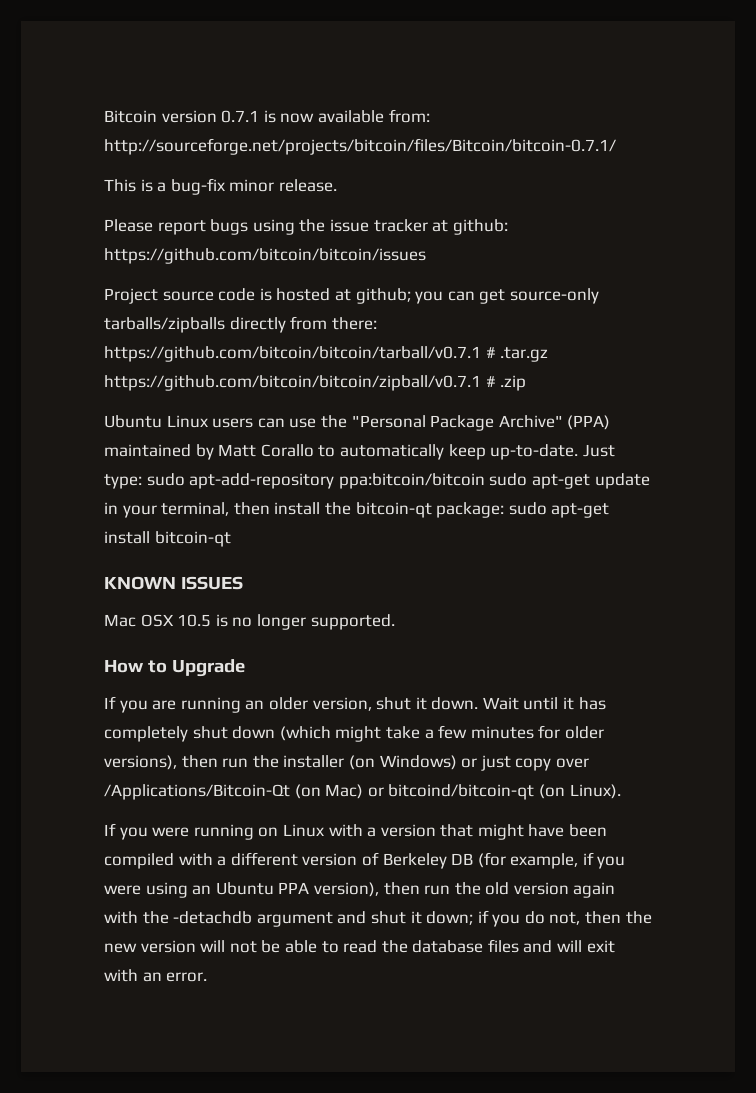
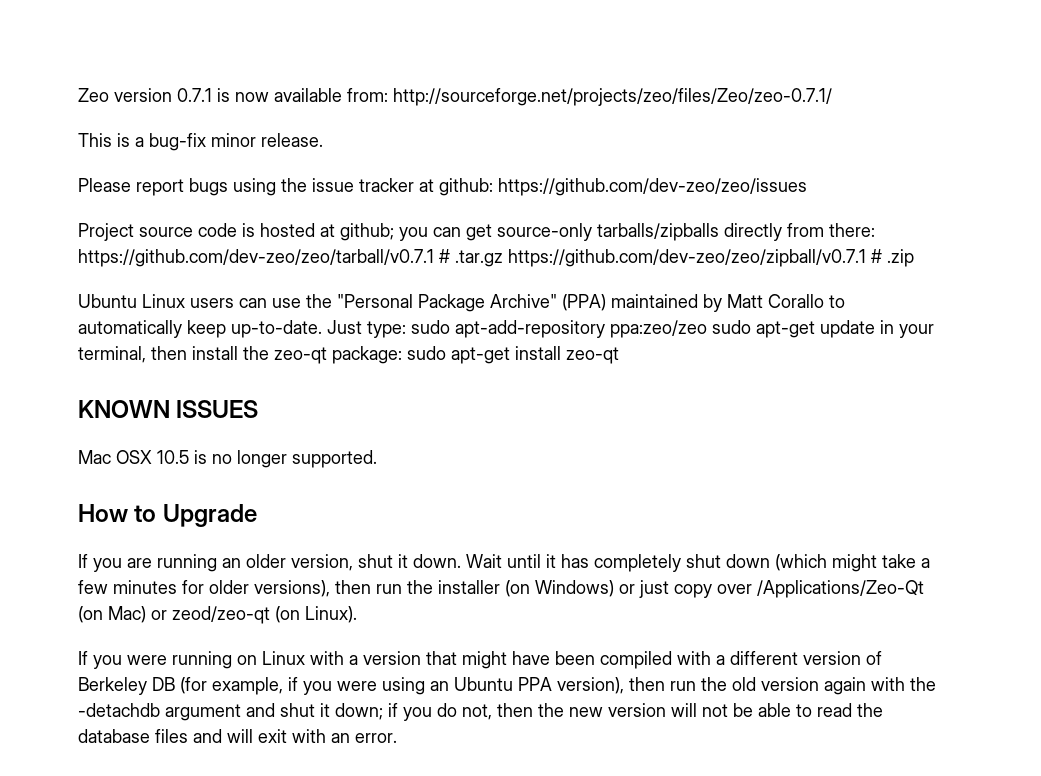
- Bitcoin version 0.7.1 is now available from: http://sourceforge.net/projects/bitcoin/files/Bitcoin/bitcoin-0.7.1/
+ Zeo version 0.7.1 is now available from: http://sourceforge.net/projects/zeo/files/Zeo/zeo-0.7.1/
- Please report bugs using the issue tracker at github: https://github.com/bitcoin/bitcoin/issues
+ Please report bugs using the issue tracker at github: https://github.com/dev-zeo/zeo/issues
- Project source code is hosted at github; you can get source-only tarballs/zipballs directly from there: https://github.com/bitcoin/bitcoin/tarball/v0.7.1 # .tar.gz https://github.com/bitcoin/bitcoin/zipball/v0.7.1 # .zip
+ Project source code is hosted at github; you can get source-only tarballs/zipballs directly from there: https://github.com/dev-zeo/zeo/tarball/v0.7.1 # .tar.gz https://github.com/dev-zeo/zeo/zipball/v0.7.1 # .zip
- Just type: sudo apt-add-repository ppa:bitcoin/bitcoin sudo apt-get update in your terminal, then install the bitcoin-qt package: sudo apt-get install bitcoin-qt
+ Just type: sudo apt-add-repository ppa:zeo/zeo sudo apt-get update in your terminal, then install the zeo-qt package: sudo apt-get install zeo-qt
- Wait until it has completely shut down (which might take a few minutes for older versions), then run the installer (on Windows) or just copy over /Applications/Bitcoin-Qt (on Mac) or bitcoind/bitcoin-qt (on Linux).
+ Wait until it has completely shut down (which might take a few minutes for older versions), then run the installer (on Windows) or just copy over /Applications/Zeo-Qt (on Mac) or zeod/zeo-qt (on Linux).

